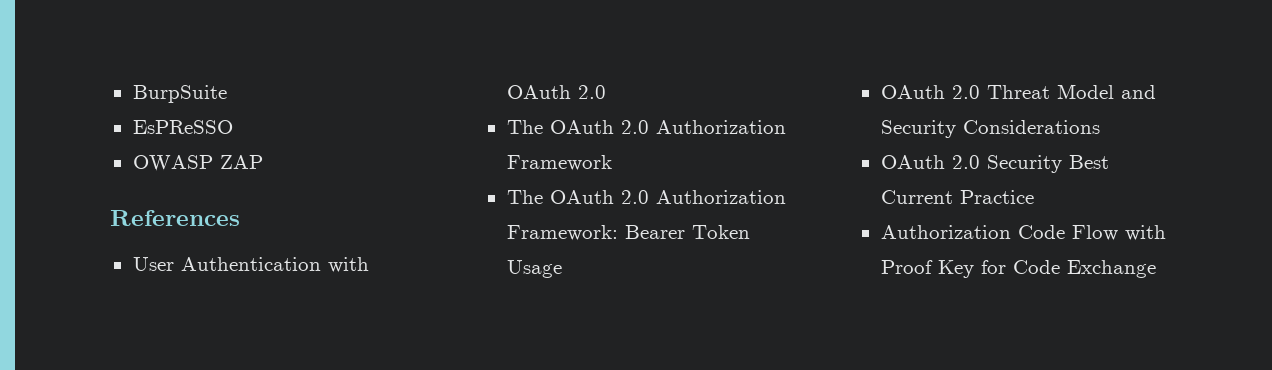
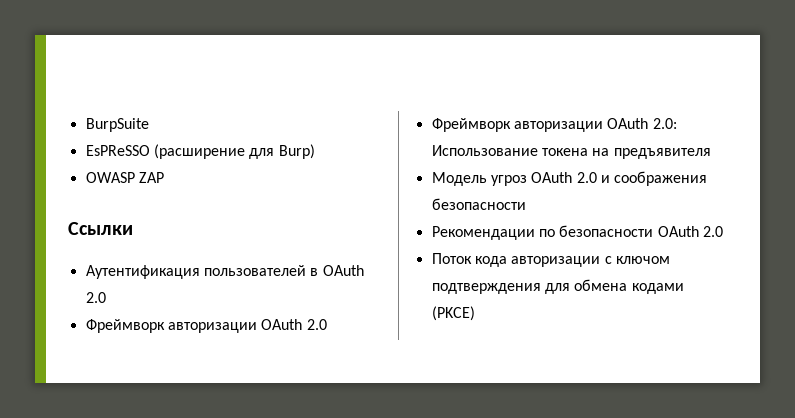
- EsPReSSO
+ EsPReSSO (расширение для Burp)
- References
- User Authentication with OAuth 2.0
- The OAuth 2.0 Authorization Framework
- The OAuth 2.0 Authorization Framework: Bearer Token Usage
- OAuth 2.0 Threat Model and Security Considerations
- OAuth 2.0 Security Best Current Practice
- Authorization Code Flow with Proof Key for Code Exchange
+ Ссылки
+ Аутентификация пользователей в OAuth 2.0
+ Фреймворк авторизации OAuth 2.0
+ Фреймворк авторизации OAuth 2.0: Использование токена на предъявителя
+ Модель угроз OAuth 2.0 и соображения безопасности
+ Рекомендации по безопасности OAuth 2.0
+ Поток кода авторизации с ключом подтверждения для обмена кодами (PKCE)

